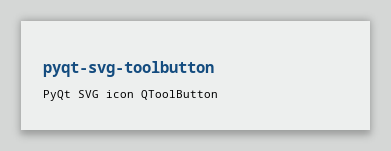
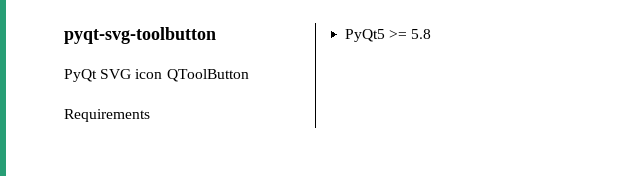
+ Requirements
+ PyQt5 >= 5.8

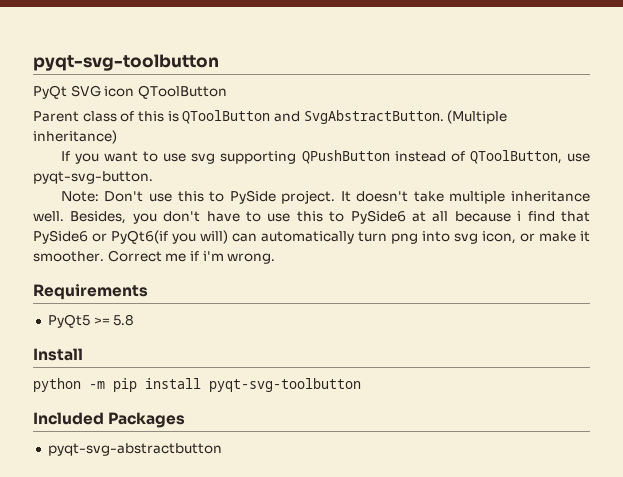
+ Parent class of this is QToolButton and SvgAbstractButton. (Multiple inheritance)
+ If you want to use svg supporting QPushButton instead of QToolButton, use pyqt-svg-button.
+ Note: Don't use this to PySide project. It doesn't take multiple inheritance well. Besides, you don't have to use this to PySide6 at all because i find that PySide6 or PyQt6(if you will) can automatically turn png into svg icon, or make it smoother. Correct me if i'm wrong.
  Requirements
  PyQt5 >= 5.8
+ Install
+ python -m pip install pyqt-svg-toolbutton
+ Included Packages
+ pyqt-svg-abstractbutton

